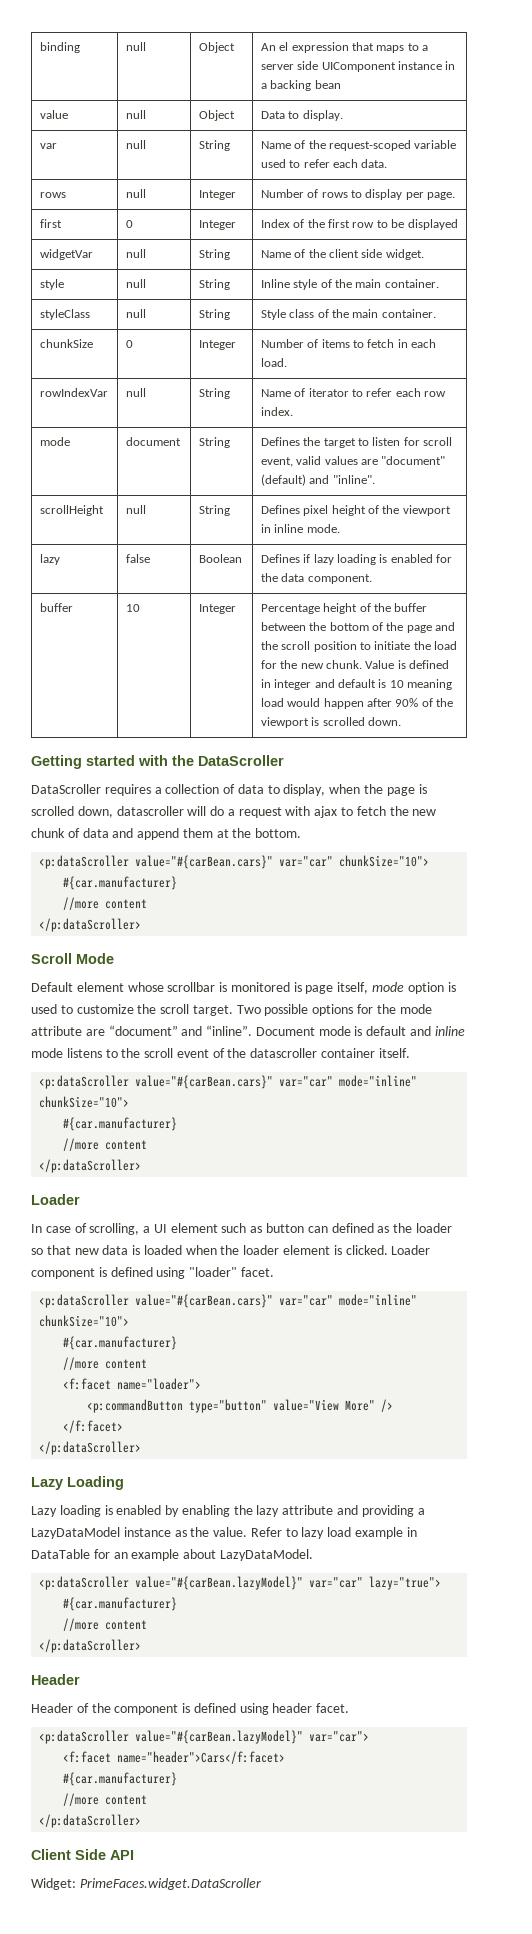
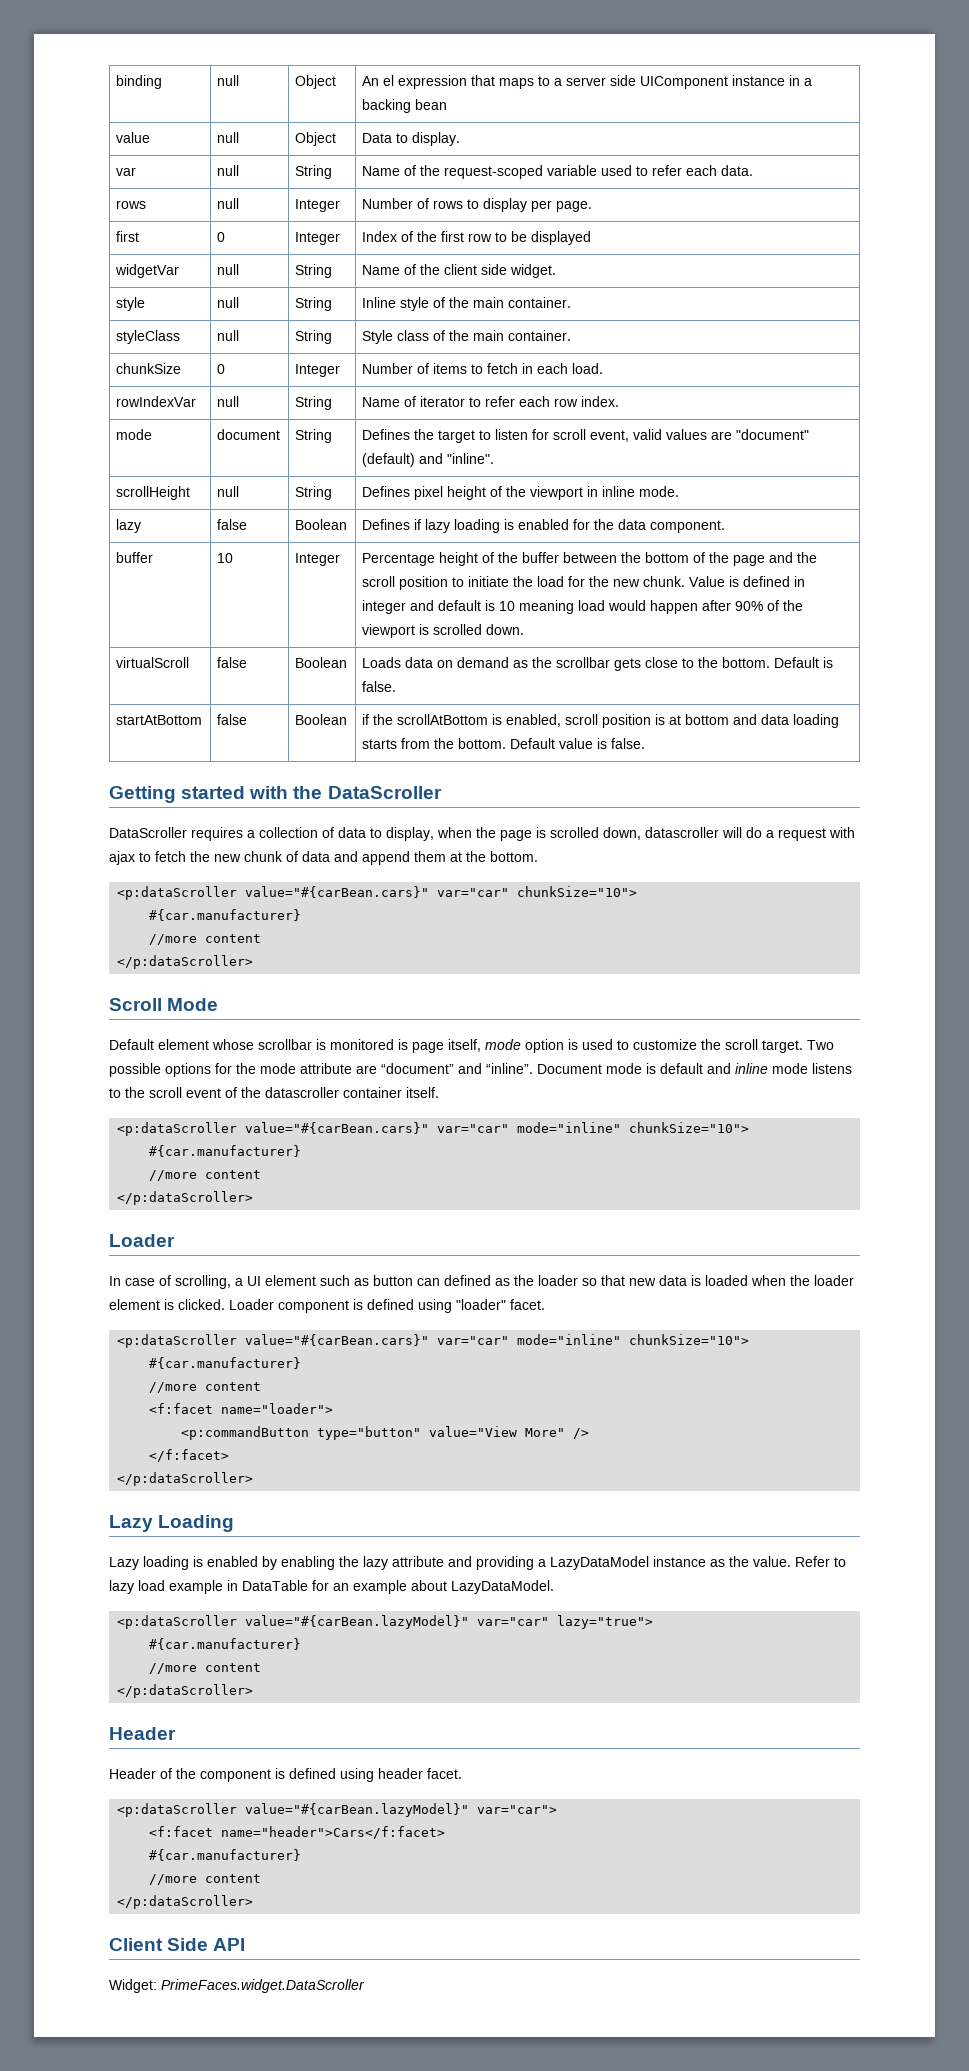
+ virtualScroll | false | Boolean | Loads data on demand as the scrollbar gets close to the bottom. Default is false.
+ startAtBottom | false | Boolean | if the scrollAtBottom is enabled, scroll position is at bottom and data loading starts from the bottom. Default value is false.

